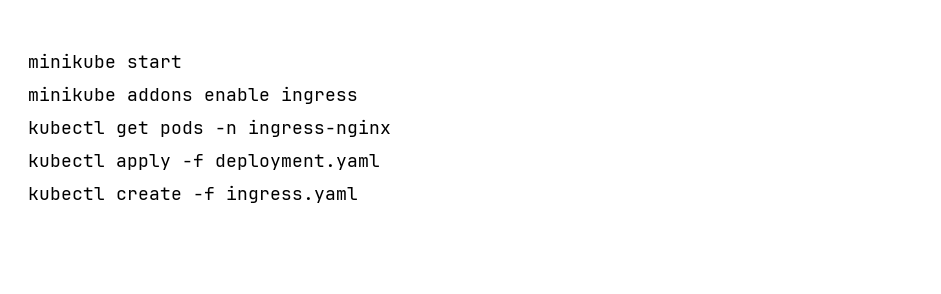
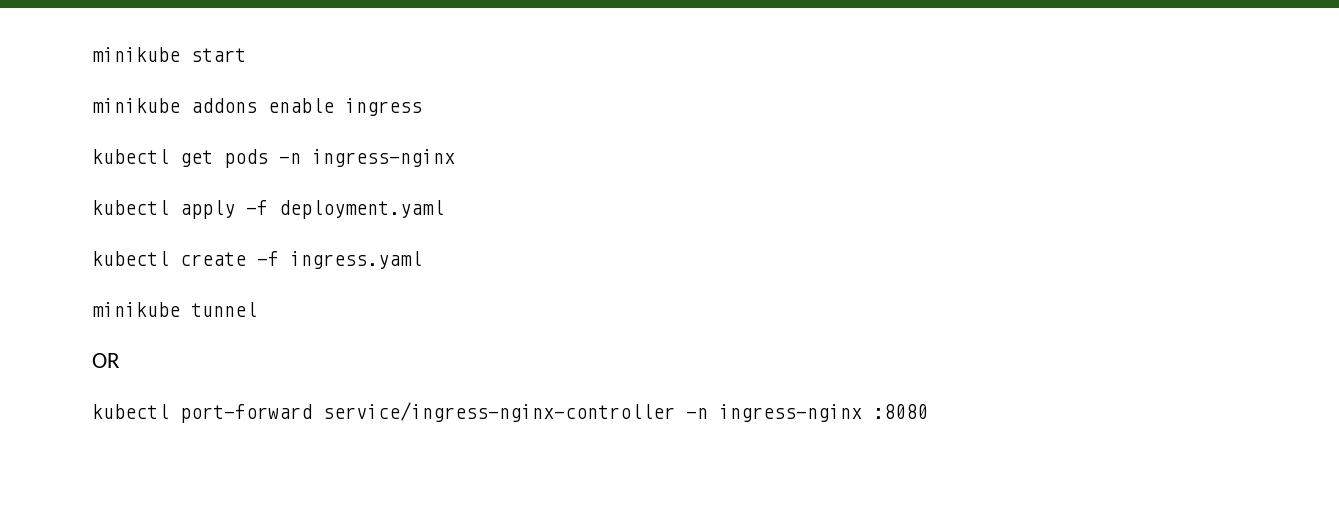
+ minikube tunnel
+ OR
+ kubectl port-forward service/ingress-nginx-controller -n ingress-nginx :8080

